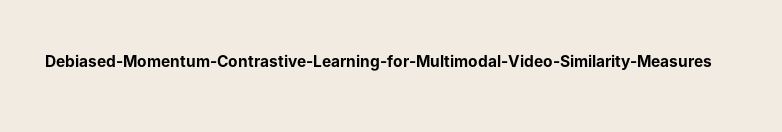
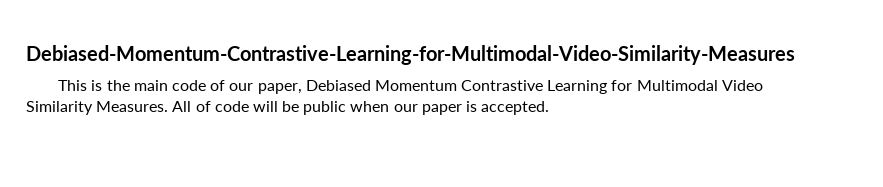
+ This is the main code of our paper, Debiased Momentum Contrastive Learning for Multimodal Video Similarity Measures. All of code will be public when our paper is accepted.

